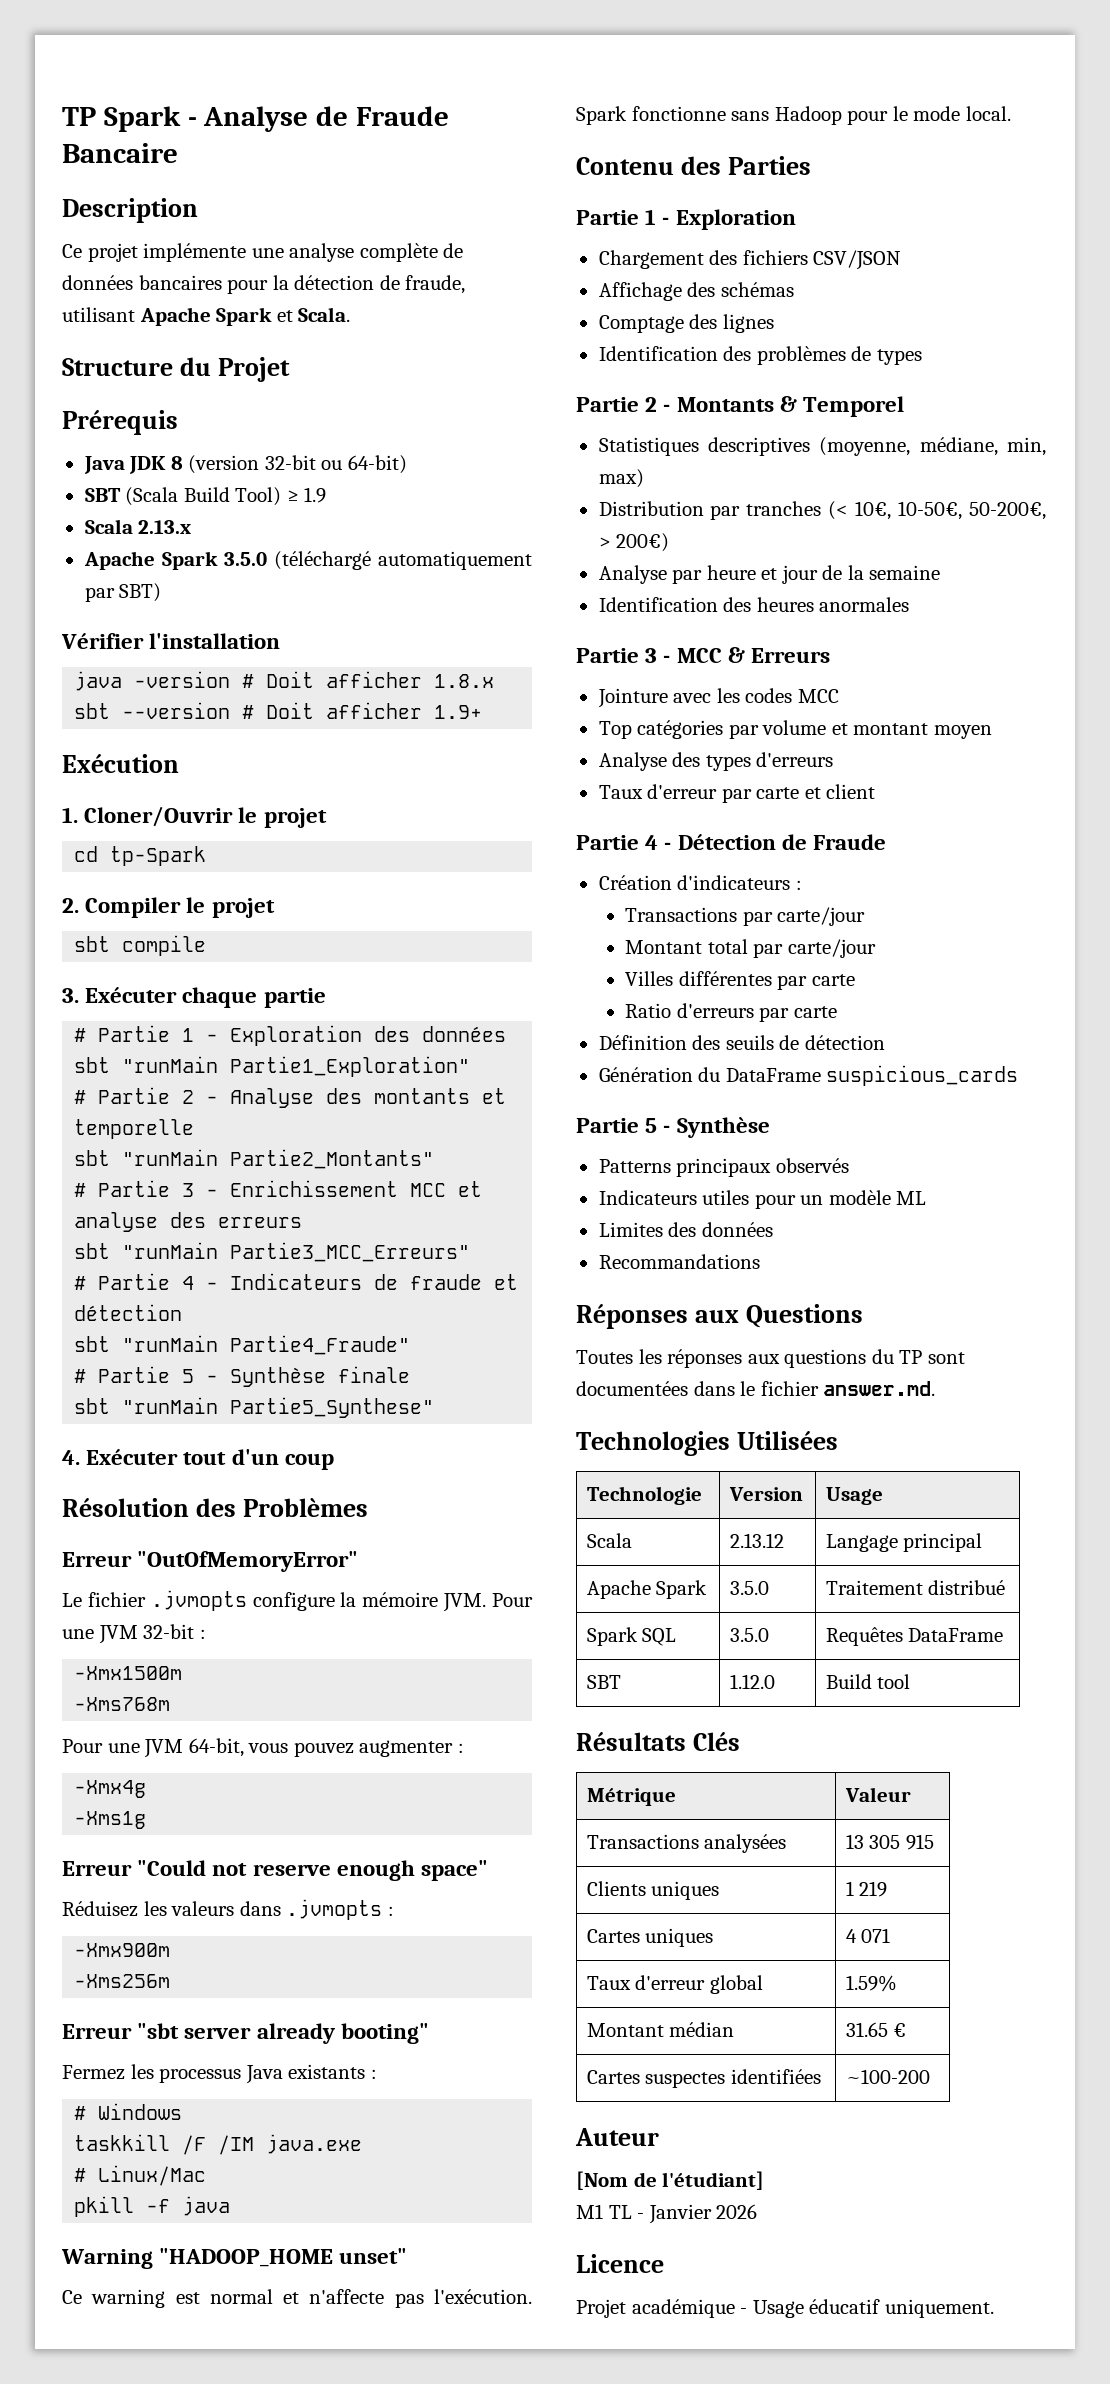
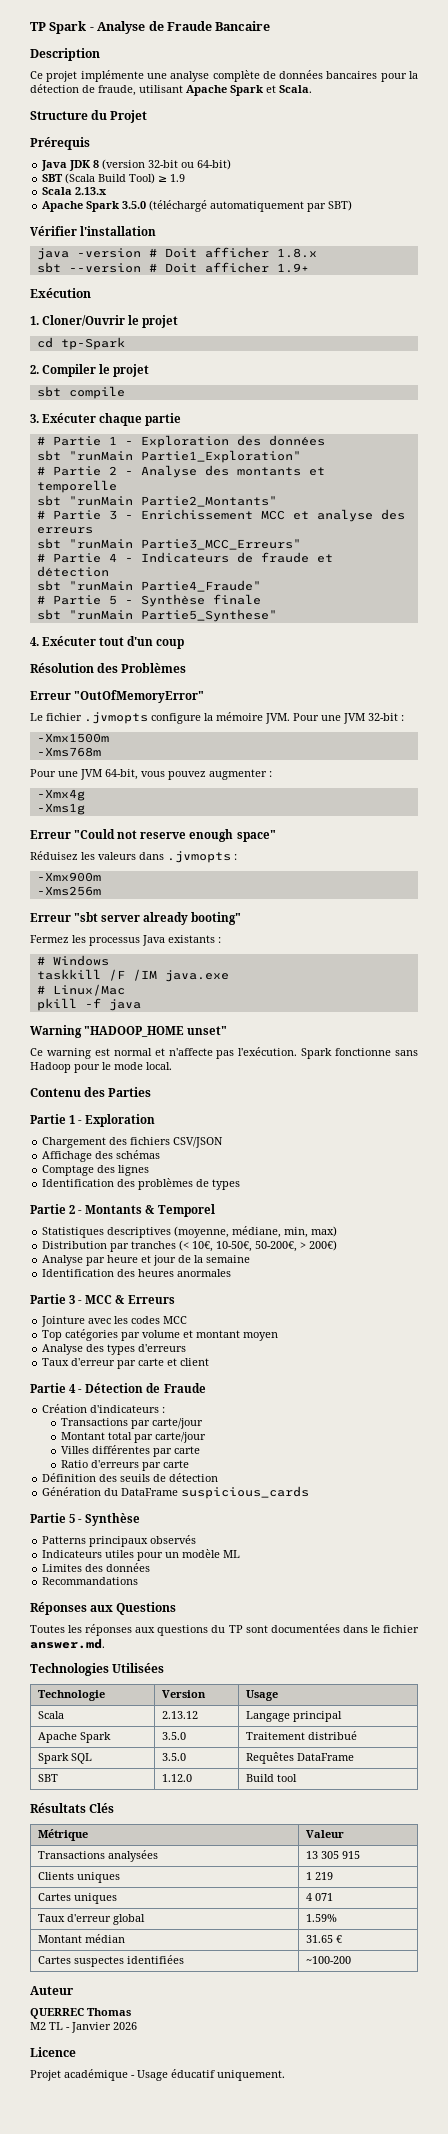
- [Nom de l'étudiant]
- M1 TL - Janvier 2026
+ QUERREC Thomas
+ M2 TL - Janvier 2026

